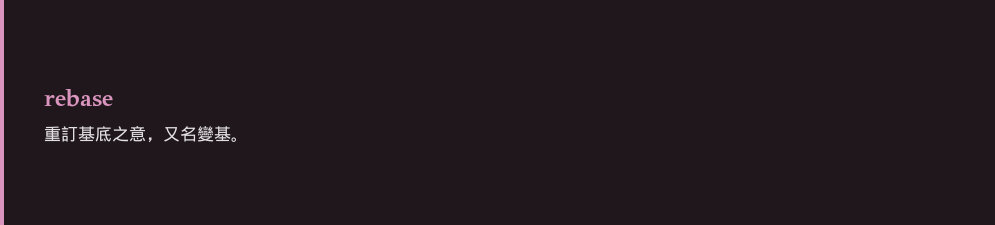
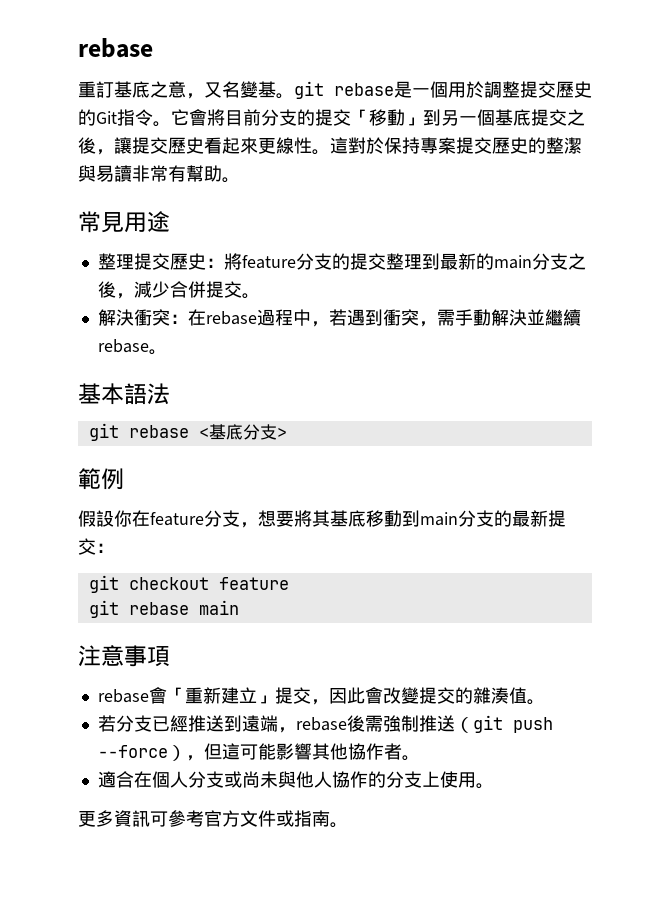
- 重訂基底之意，又名變基。
+ 重訂基底之意，又名變基。git rebase是一個用於調整提交歷史的Git指令。它會將目前分支的提交「移動」到另一個基底提交之後，讓提交歷史看起來更線性。這對於保持專案提交歷史的整潔與易讀非常有幫助。
+ 常見用途
+ 整理提交歷史：將feature分支的提交整理到最新的main分支之後，減少合併提交。
+ 解決衝突：在rebase過程中，若遇到衝突，需手動解決並繼續rebase。
+ 基本語法
+ git rebase <基底分支>
+ 範例
+ 假設你在feature分支，想要將其基底移動到main分支的最新提交：
+ git checkout feature
+ git rebase main
+ 注意事項
+ rebase會「重新建立」提交，因此會改變提交的雜湊值。
+ 若分支已經推送到遠端，rebase後需強制推送（git push --force），但這可能影響其他協作者。
+ 適合在個人分支或尚未與他人協作的分支上使用。
+ 更多資訊可參考官方文件或指南。

